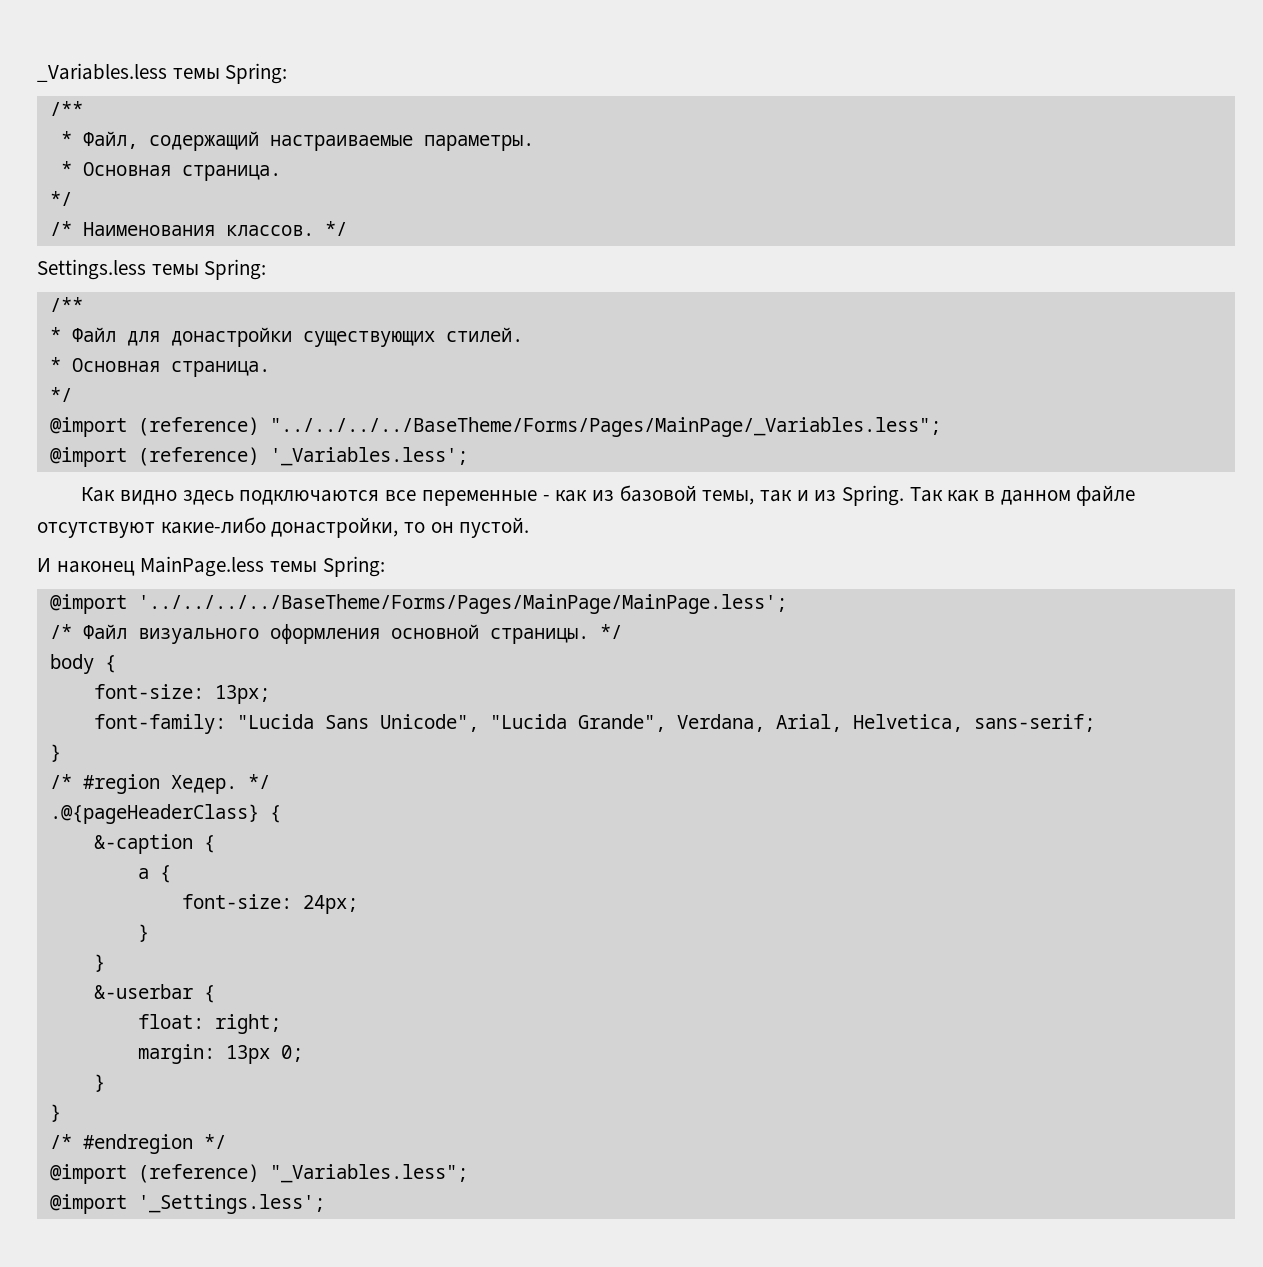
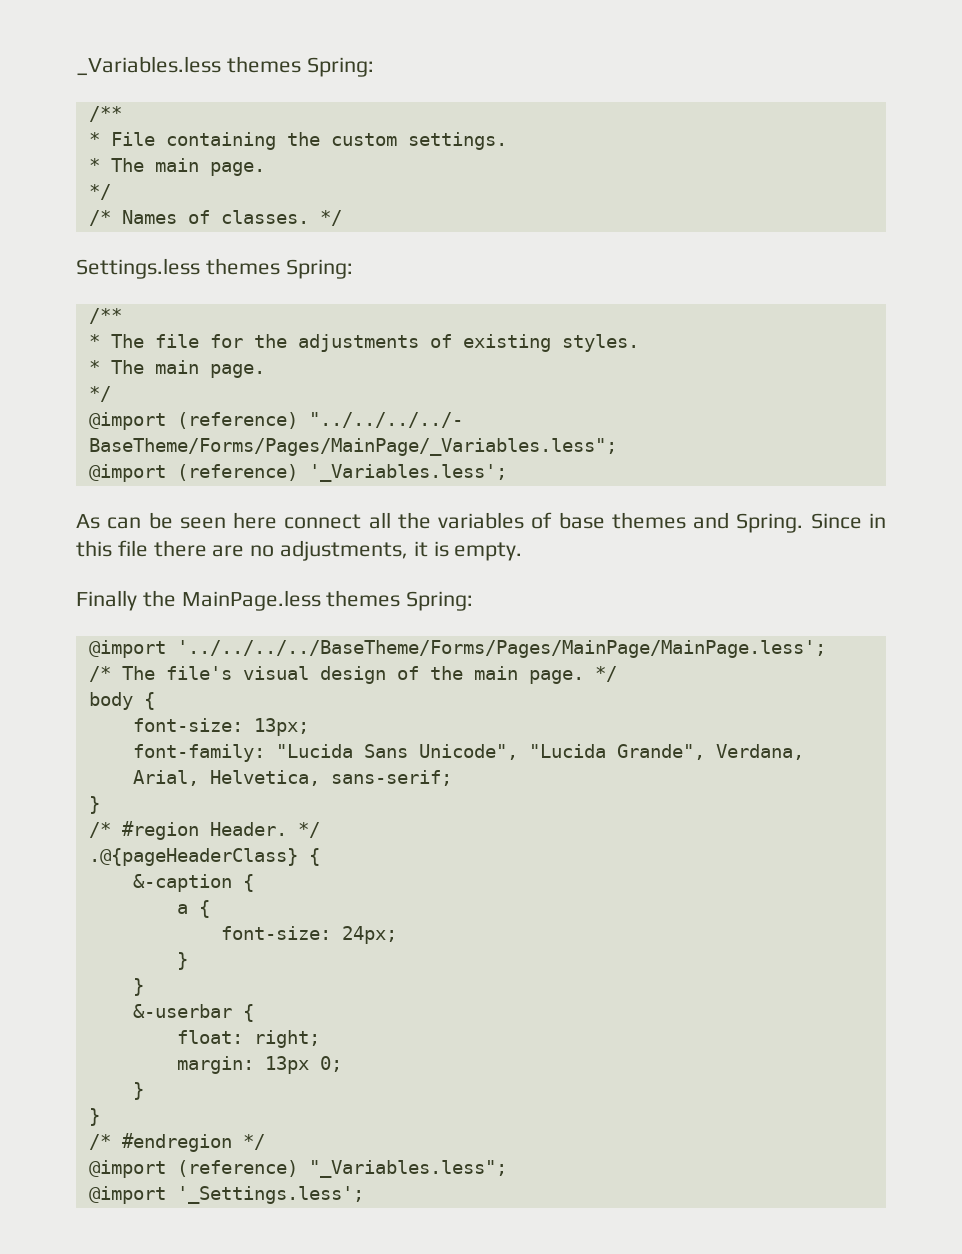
- _Variables.less темы Spring:
+ _Variables.less themes Spring:
  /**
- * Файл, содержащий настраиваемые параметры.
- * Основная страница.
+ * File containing the custom settings.
+ * The main page.
- /* Наименования классов.
+ /* Names of classes.
- Settings.less темы Spring:
+ Settings.less themes Spring:
  /**
- * Файл для донастройки существующих стилей.
- * Основная страница.
+ * The file for the adjustments of existing styles.
+ * The main page.
  */
- @import (reference) "../../../../BaseTheme/Forms/Pages/MainPage/_Variables.less";
+ @import (reference) "../../../../- BaseTheme/Forms/Pages/MainPage/_Variables.less";
- Как видно здесь подключаются все переменные - как из базовой темы, так и из Spring. Так как в данном файле отсутствуют какие-либо донастройки, то он пустой.
- И наконец MainPage.less темы Spring:
+ As can be seen here connect all the variables of base themes and Spring. Since in this file there are no adjustments, it is empty.
+ Finally the MainPage.less themes Spring:
  @import '../../../../BaseTheme/Forms/Pages/MainPage/MainPage.less';
- /* Файл визуального оформления основной страницы.
+ /* The file's visual design of the main page.
- /* #region Хедер.
+ /* #region Header.

